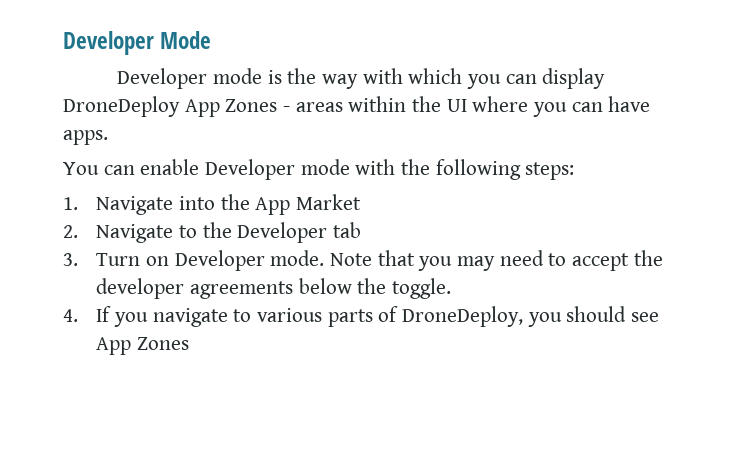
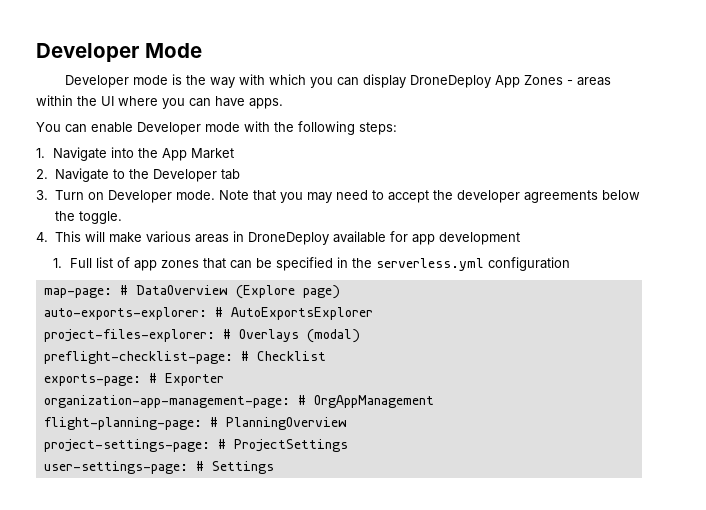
- 4. If you navigate to various parts of DroneDeploy, you should see App Zones
+ 4. This will make various areas in DroneDeploy available for app development
+ 1. Full list of app zones that can be specified in the serverless.yml configuration
+ map-page: # DataOverview (Explore page)
+ auto-exports-explorer: # AutoExportsExplorer
+ project-files-explorer: # Overlays (modal)
+ preflight-checklist-page: # Checklist
+ exports-page: # Exporter
+ organization-app-management-page: # OrgAppManagement
+ flight-planning-page: # PlanningOverview
+ project-settings-page: # ProjectSettings
+ user-settings-page: # Settings

